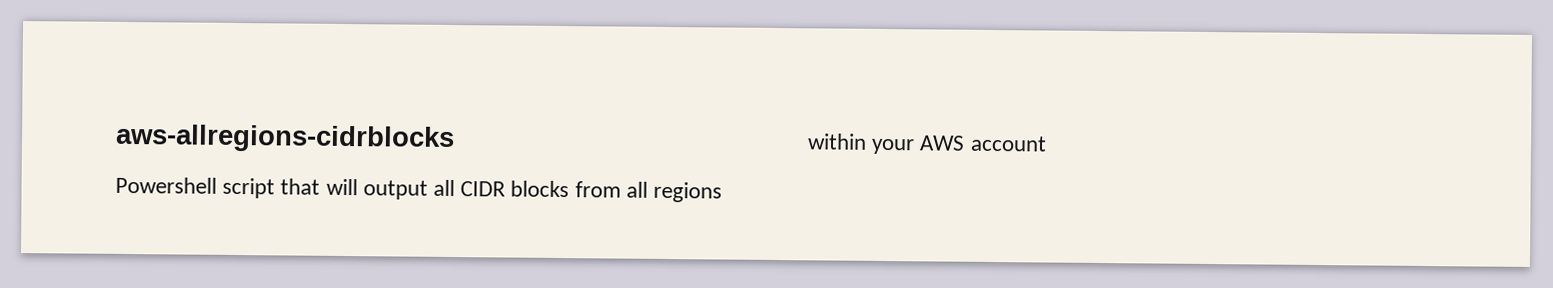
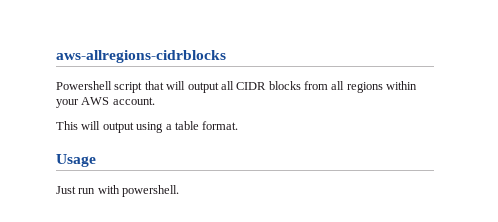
- Powershell script that will output all CIDR blocks from all regions within your AWS account
+ Powershell script that will output all CIDR blocks from all regions within your AWS account.
+ This will output using a table format.
+ Usage
+ Just run with powershell.

